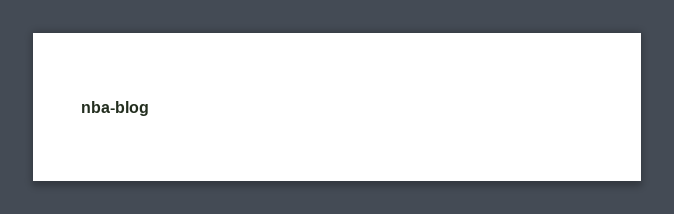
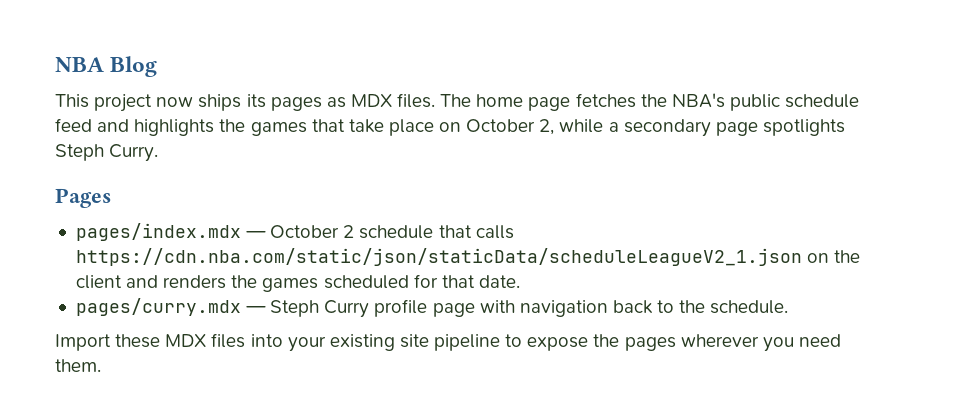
- nba-blog
+ NBA Blog
+ This project now ships its pages as MDX files. The home page fetches the NBA's public schedule feed and highlights the games that take place on October 2, while a secondary page spotlights Steph Curry.
+ Pages
+ pages/index.mdx — October 2 schedule that calls https://cdn.nba.com/static/json/staticData/scheduleLeagueV2_1.json on the client and renders the games scheduled for that date.
+ pages/curry.mdx — Steph Curry profile page with navigation back to the schedule.
+ Import these MDX files into your existing site pipeline to expose the pages wherever you need them.

